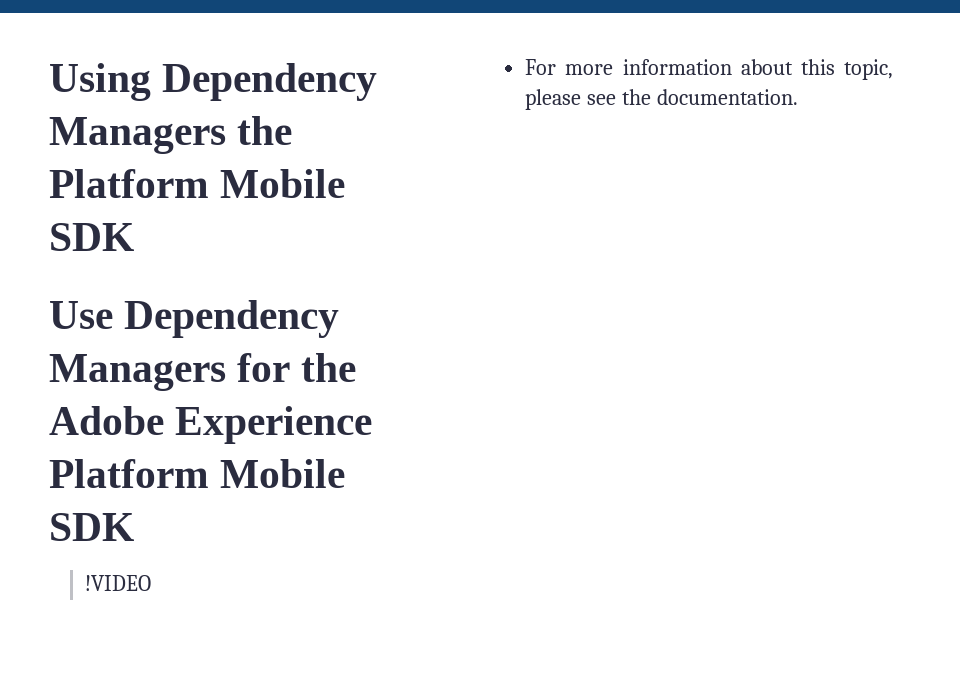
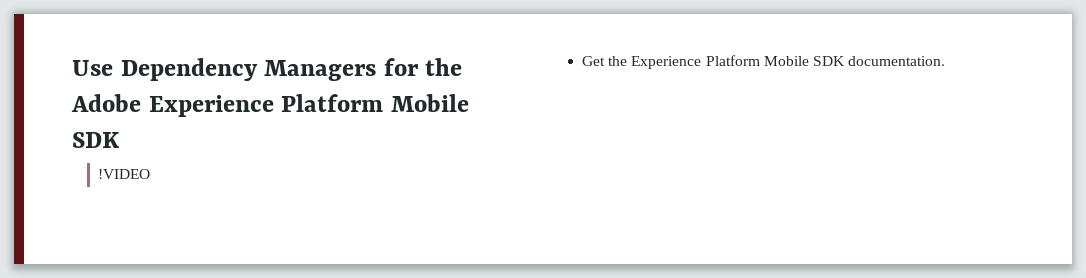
- Using Dependency Managers the Platform Mobile SDK
- For more information about this topic, please see the documentation.
+ Get the Experience Platform Mobile SDK documentation.

